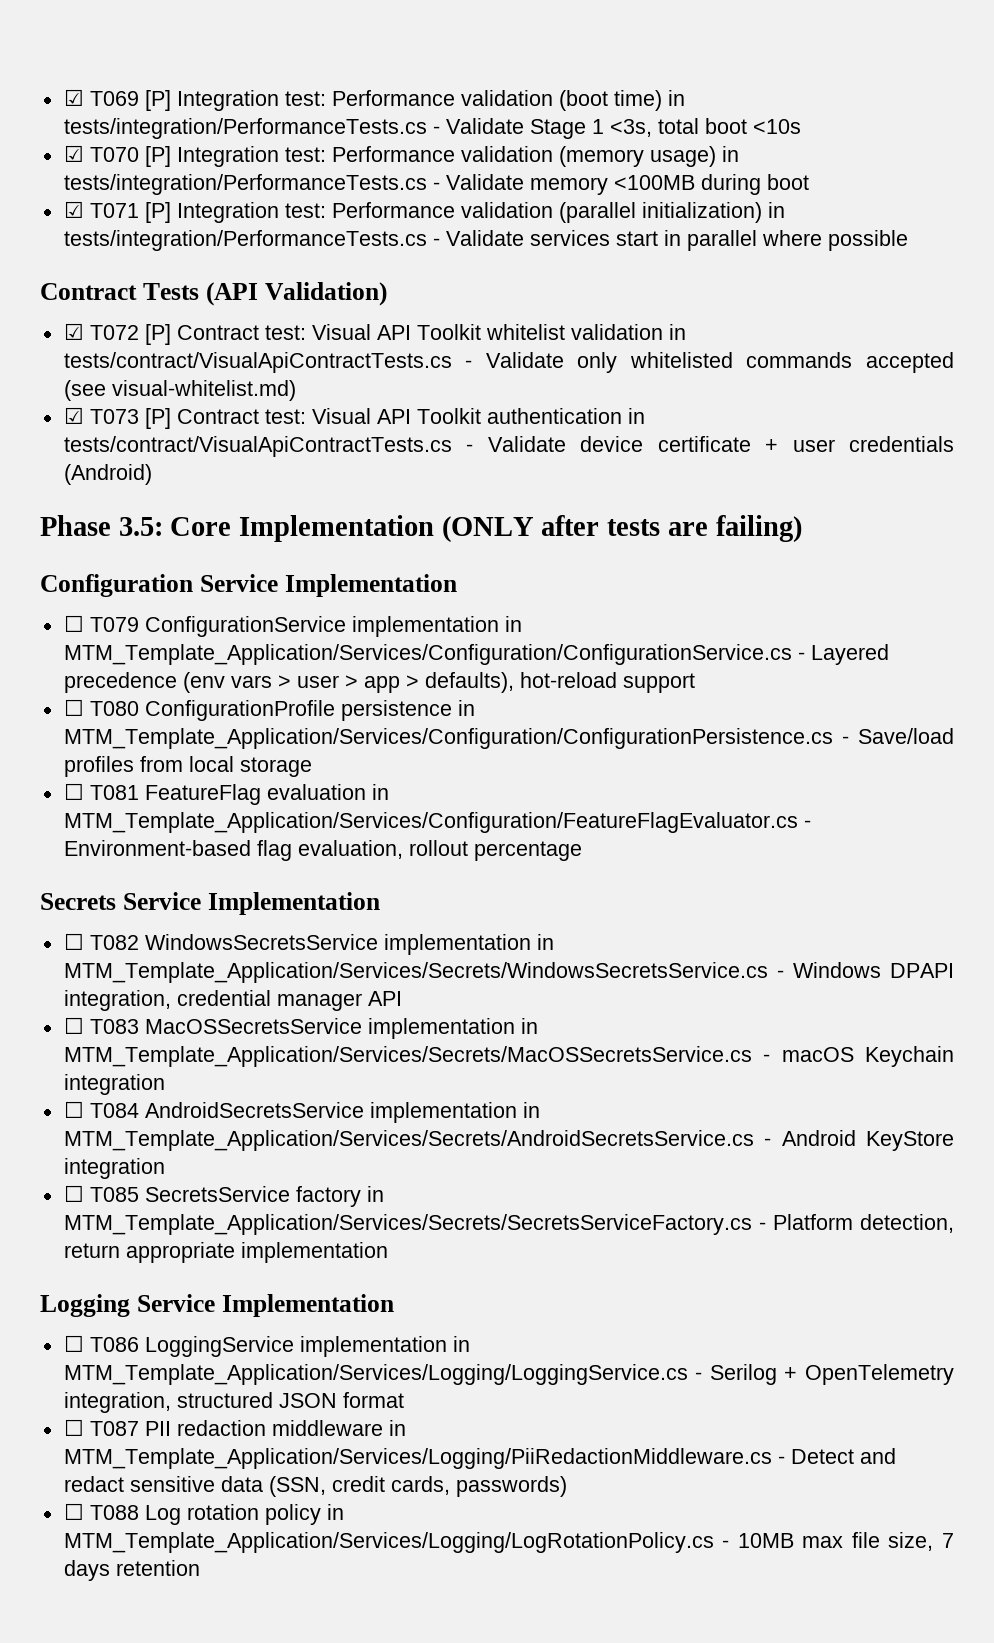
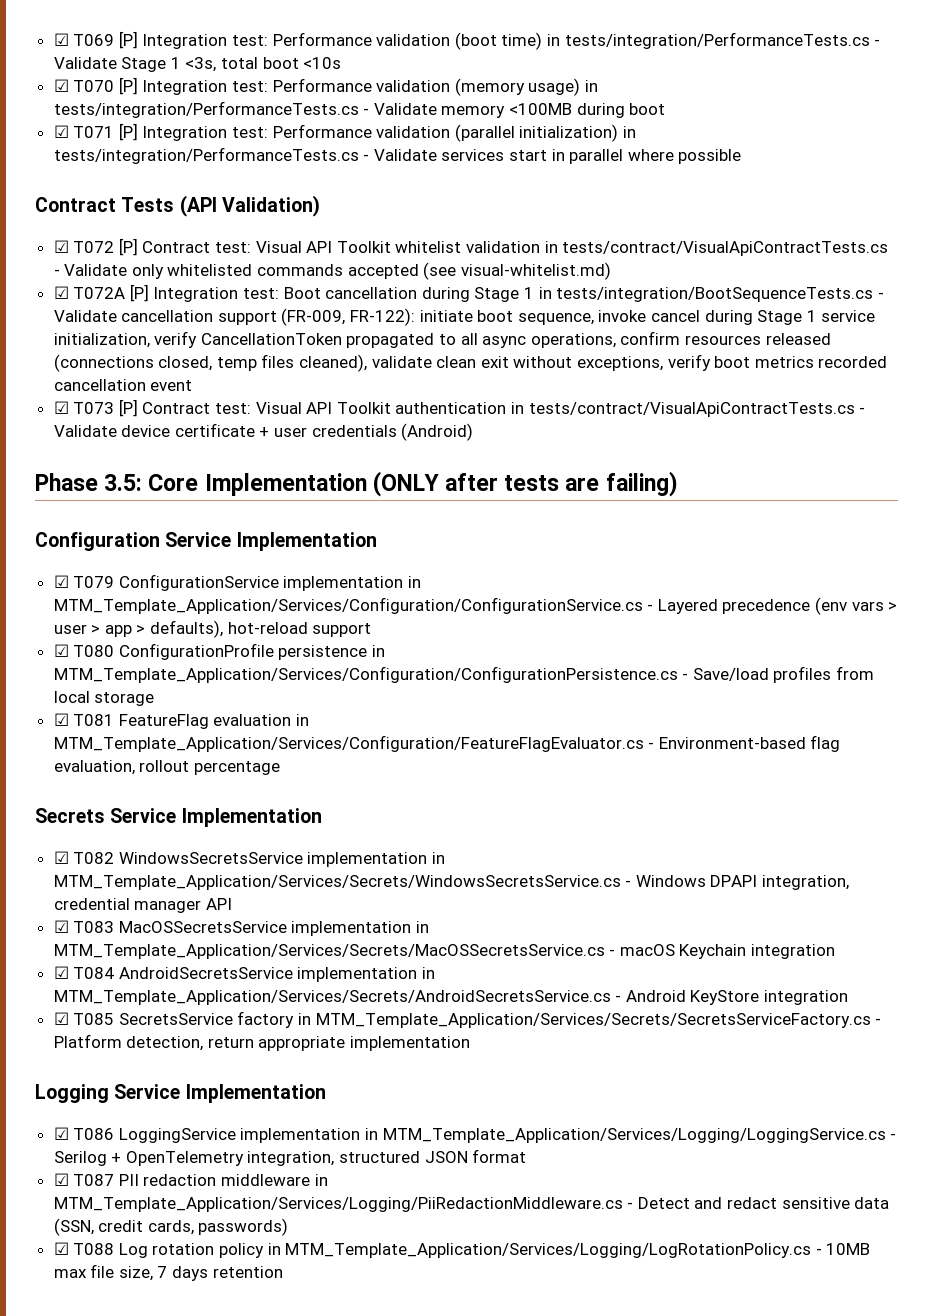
+ ☑ T072A [P] Integration test: Boot cancellation during Stage 1 in tests/integration/BootSequenceTests.cs - Validate cancellation support (FR-009, FR-122): initiate boot sequence, invoke cancel during Stage 1 service initialization, verify CancellationToken propagated to all async operations, confirm resources released (connections closed, temp files cleaned), validate clean exit without exceptions, verify boot metrics recorded cancellation event
- ☐ T079 ConfigurationService implementation in MTM_Template_Application/Services/Configuration/ConfigurationService.cs - Layered precedence (env vars > user > app > defaults), hot-reload support
+ ☑ T079 ConfigurationService implementation in MTM_Template_Application/Services/Configuration/ConfigurationService.cs - Layered precedence (env vars > user > app > defaults), hot-reload support
- ☐ T080 ConfigurationProfile persistence in MTM_Template_Application/Services/Configuration/ConfigurationPersistence.cs - Save/load profiles from local storage
+ ☑ T080 ConfigurationProfile persistence in MTM_Template_Application/Services/Configuration/ConfigurationPersistence.cs - Save/load profiles from local storage
- ☐ T081 FeatureFlag evaluation in MTM_Template_Application/Services/Configuration/FeatureFlagEvaluator.cs - Environment-based flag evaluation, rollout percentage
+ ☑ T081 FeatureFlag evaluation in MTM_Template_Application/Services/Configuration/FeatureFlagEvaluator.cs - Environment-based flag evaluation, rollout percentage
- ☐ T082 WindowsSecretsService implementation in MTM_Template_Application/Services/Secrets/WindowsSecretsService.cs - Windows DPAPI integration, credential manager API
+ ☑ T082 WindowsSecretsService implementation in MTM_Template_Application/Services/Secrets/WindowsSecretsService.cs - Windows DPAPI integration, credential manager API
- ☐ T083 MacOSSecretsService implementation in MTM_Template_Application/Services/Secrets/MacOSSecretsService.cs - macOS Keychain integration
+ ☑ T083 MacOSSecretsService implementation in MTM_Template_Application/Services/Secrets/MacOSSecretsService.cs - macOS Keychain integration
- ☐ T084 AndroidSecretsService implementation in MTM_Template_Application/Services/Secrets/AndroidSecretsService.cs - Android KeyStore integration
+ ☑ T084 AndroidSecretsService implementation in MTM_Template_Application/Services/Secrets/AndroidSecretsService.cs - Android KeyStore integration
- ☐ T085 SecretsService factory in MTM_Template_Application/Services/Secrets/SecretsServiceFactory.cs - Platform detection, return appropriate implementation
+ ☑ T085 SecretsService factory in MTM_Template_Application/Services/Secrets/SecretsServiceFactory.cs - Platform detection, return appropriate implementation
- ☐ T086 LoggingService implementation in MTM_Template_Application/Services/Logging/LoggingService.cs - Serilog + OpenTelemetry integration, structured JSON format
+ ☑ T086 LoggingService implementation in MTM_Template_Application/Services/Logging/LoggingService.cs - Serilog + OpenTelemetry integration, structured JSON format
- ☐ T087 PII redaction middleware in MTM_Template_Application/Services/Logging/PiiRedactionMiddleware.cs - Detect and redact sensitive data (SSN, credit cards, passwords)
+ ☑ T087 PII redaction middleware in MTM_Template_Application/Services/Logging/PiiRedactionMiddleware.cs - Detect and redact sensitive data (SSN, credit cards, passwords)
- ☐ T088 Log rotation policy in MTM_Template_Application/Services/Logging/LogRotationPolicy.cs - 10MB max file size, 7 days retention
+ ☑ T088 Log rotation policy in MTM_Template_Application/Services/Logging/LogRotationPolicy.cs - 10MB max file size, 7 days retention

